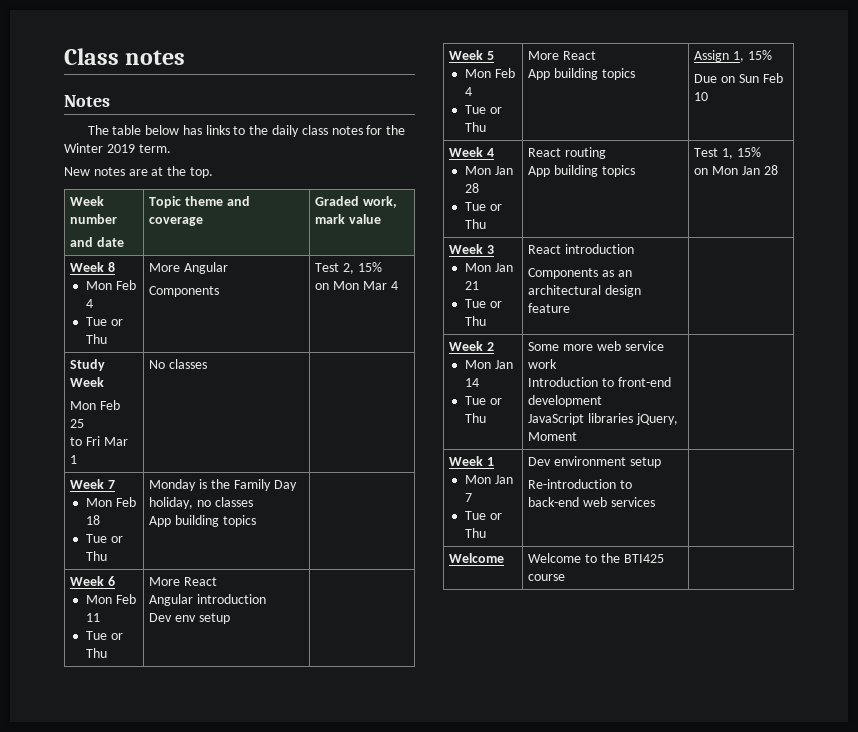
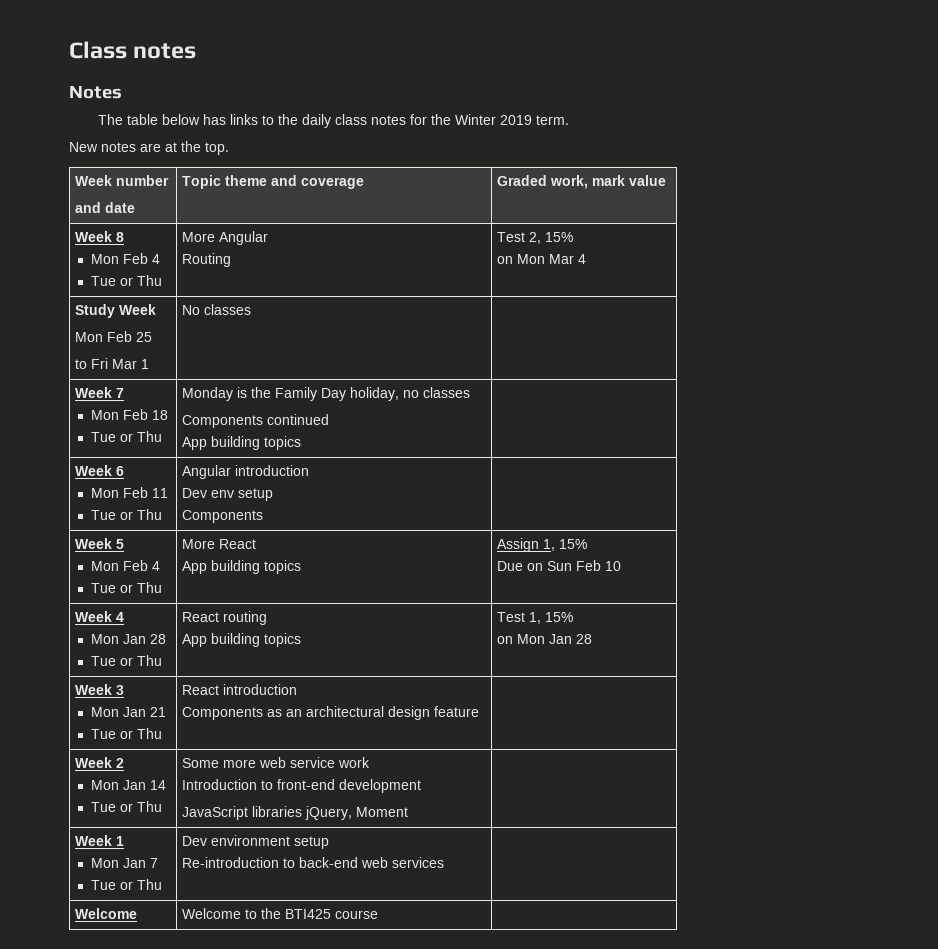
  Week 8
  Mon Feb 4
  Tue or Thu | More Angular
- Components | Test 2, 15%
+ Routing | Test 2, 15%
  Week 7
  Mon Feb 18
  Tue or Thu | Monday is the Family Day holiday, no classes
+ Components continued
  Week 6
  Mon Feb 11
- Tue or Thu | More React
- Angular introduction
- Dev env setup |
+ Tue or Thu | Angular introduction
+ Dev env setup
+ Components |

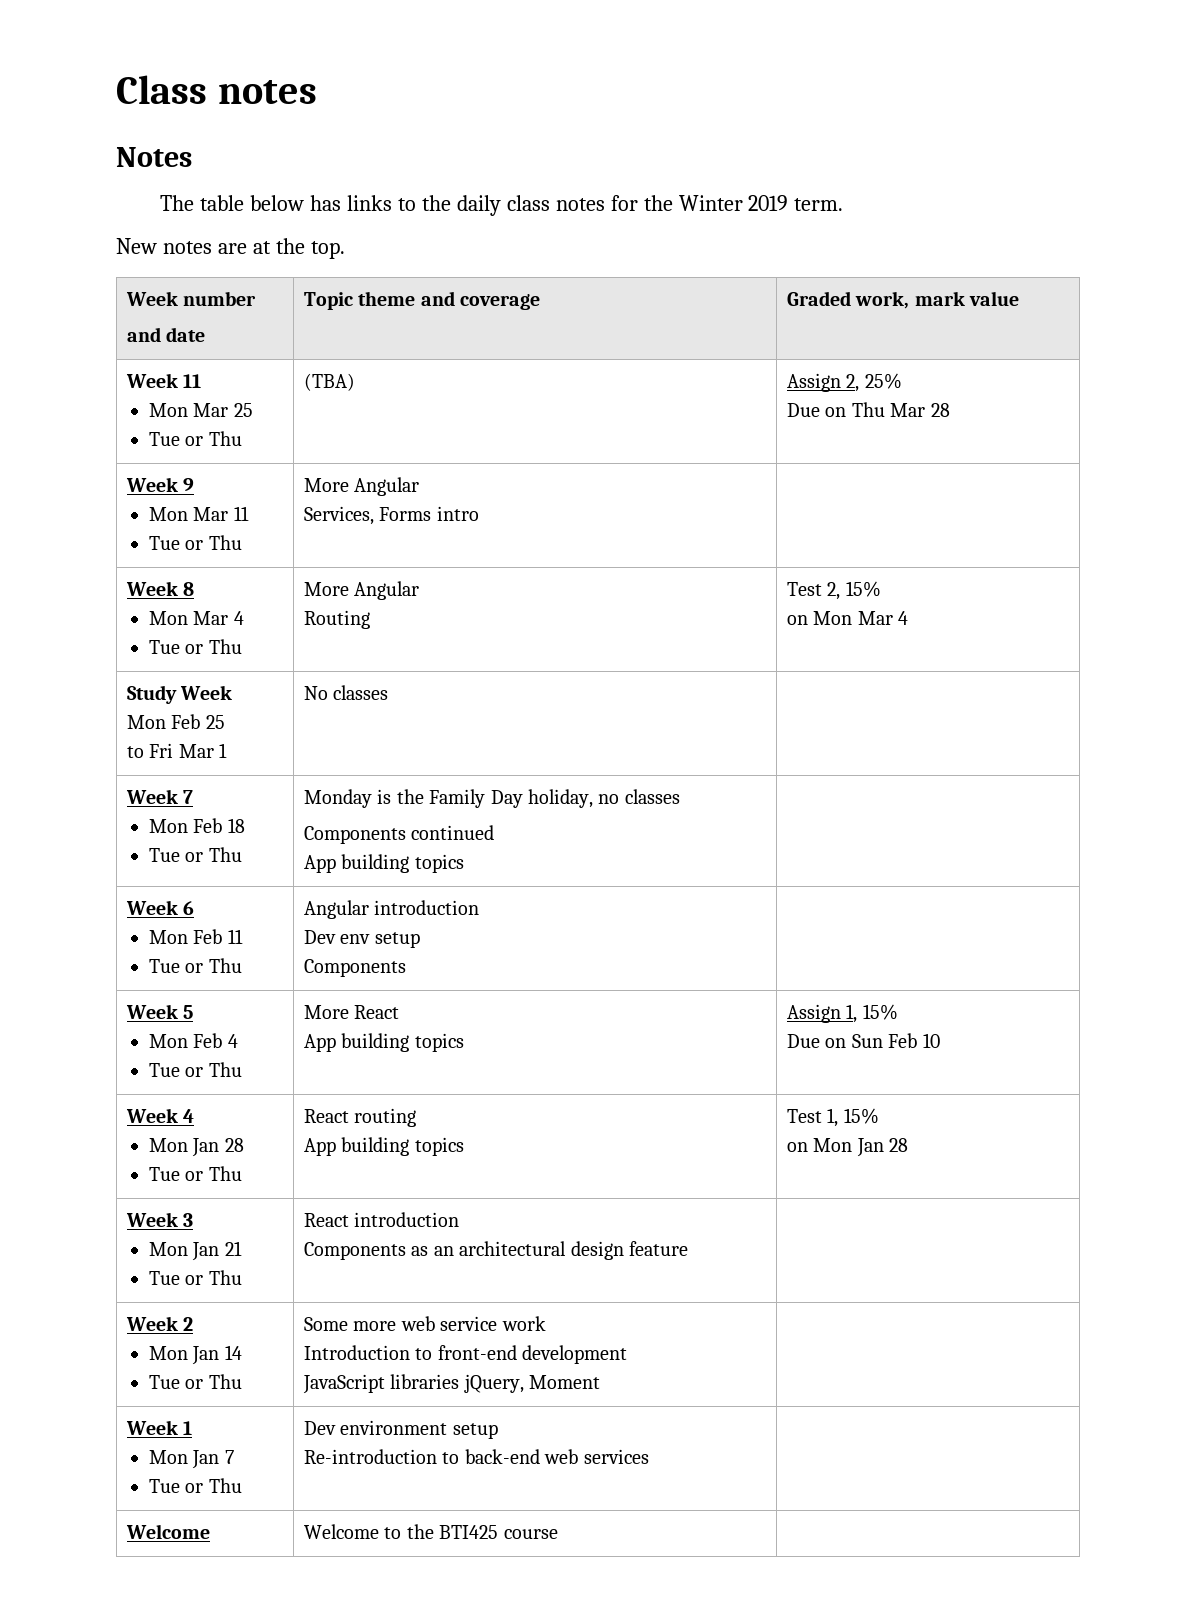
+ Week 11
+ Mon Mar 25
+ Tue or Thu | (TBA) | Assign 2, 25%
+ Due on Thu Mar 28
+ Week 9
+ Mon Mar 11
+ Tue or Thu | More Angular
+ Services, Forms intro |
  Week 8
- Mon Feb 4
+ Mon Mar 4

